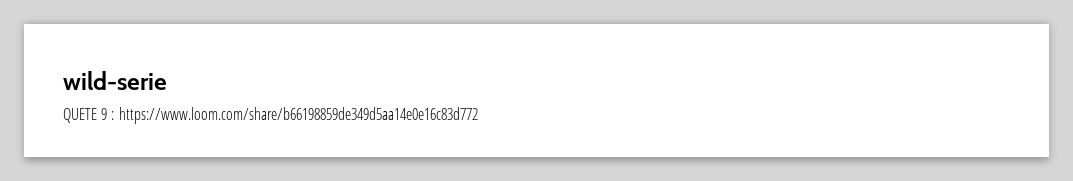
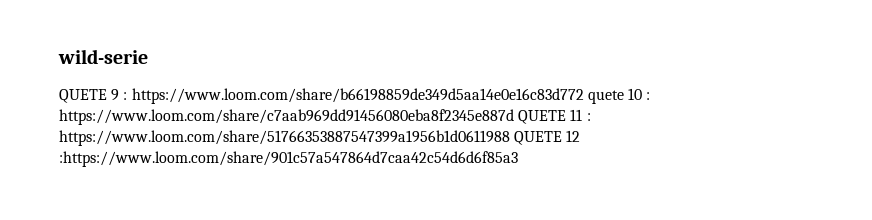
- QUETE 9 : https://www.loom.com/share/b66198859de349d5aa14e0e16c83d772
+ QUETE 9 : https://www.loom.com/share/b66198859de349d5aa14e0e16c83d772 quete 10 : https://www.loom.com/share/c7aab969dd91456080eba8f2345e887d QUETE 11 : https://www.loom.com/share/51766353887547399a1956b1d0611988 QUETE 12 :https://www.loom.com/share/901c57a547864d7caa42c54d6d6f85a3

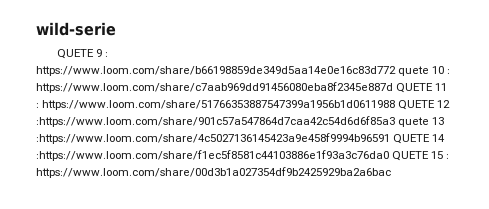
- QUETE 9 : https://www.loom.com/share/b66198859de349d5aa14e0e16c83d772 quete 10 : https://www.loom.com/share/c7aab969dd91456080eba8f2345e887d QUETE 11 : https://www.loom.com/share/51766353887547399a1956b1d0611988 QUETE 12 :https://www.loom.com/share/901c57a547864d7caa42c54d6d6f85a3
+ QUETE 9 : https://www.loom.com/share/b66198859de349d5aa14e0e16c83d772 quete 10 : https://www.loom.com/share/c7aab969dd91456080eba8f2345e887d QUETE 11 : https://www.loom.com/share/51766353887547399a1956b1d0611988 QUETE 12 :https://www.loom.com/share/901c57a547864d7caa42c54d6d6f85a3 quete 13 :https://www.loom.com/share/4c5027136145423a9e458f9994b96591 QUETE 14 :https://www.loom.com/share/f1ec5f8581c44103886e1f93a3c76da0 QUETE 15 : https://www.loom.com/share/00d3b1a027354df9b2425929ba2a6bac

